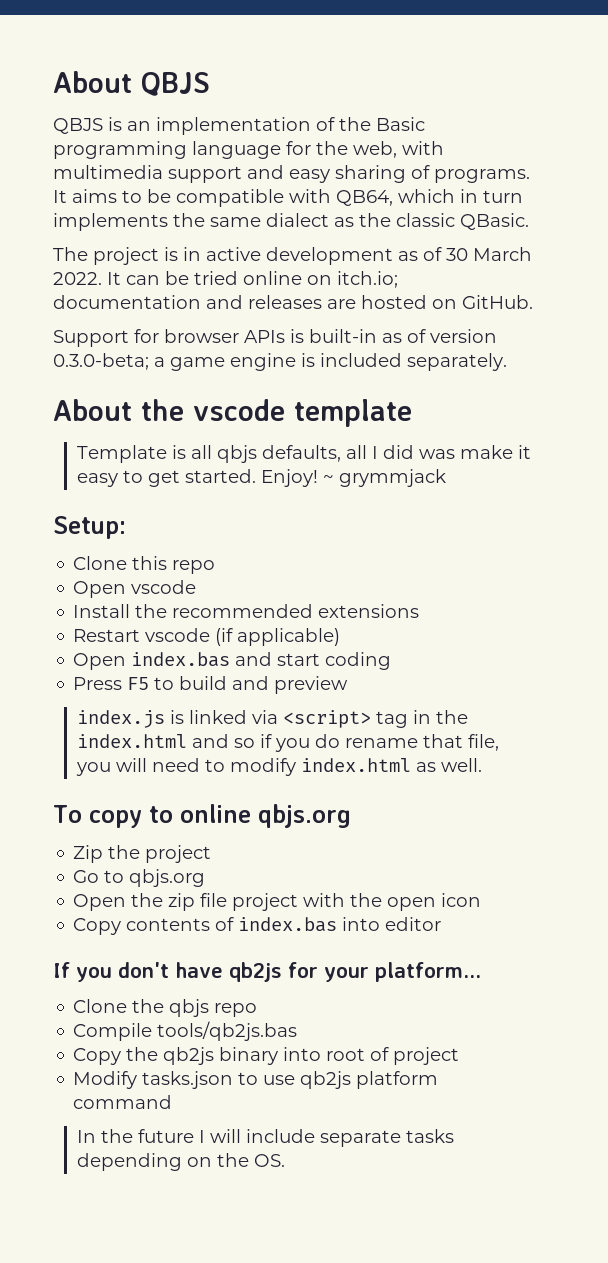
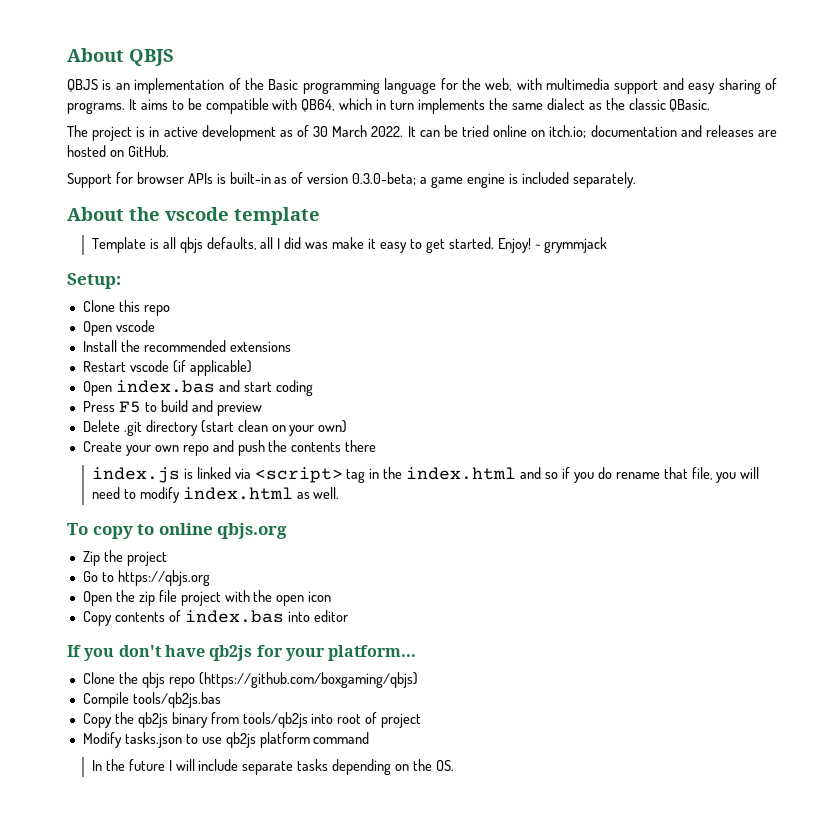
+ Delete .git directory (start clean on your own)
+ Create your own repo and push the contents there
- Go to qbjs.org
+ Go to https://qbjs.org
- Clone the qbjs repo
+ Clone the qbjs repo (https://github.com/boxgaming/qbjs)
- Copy the qb2js binary into root of project
+ Copy the qb2js binary from tools/qb2js into root of project

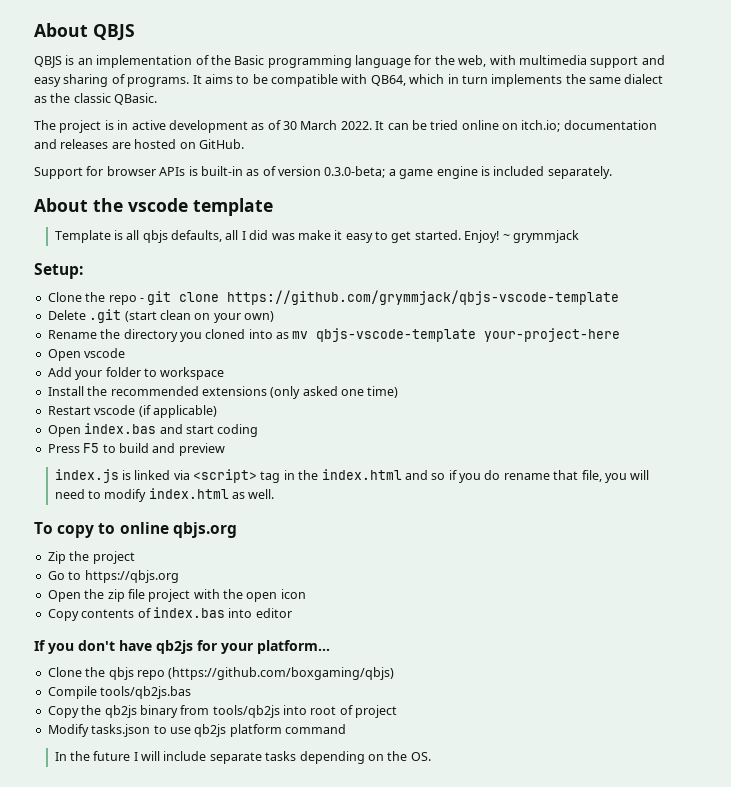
- Clone this repo
+ Clone the repo - git clone https://github.com/grymmjack/qbjs-vscode-template
+ Delete .git (start clean on your own)
+ Rename the directory you cloned into as mv qbjs-vscode-template your-project-here
  Open vscode
+ Add your folder to workspace
- Install the recommended extensions
+ Install the recommended extensions (only asked one time)
- Delete .git directory (start clean on your own)
- Create your own repo and push the contents there

